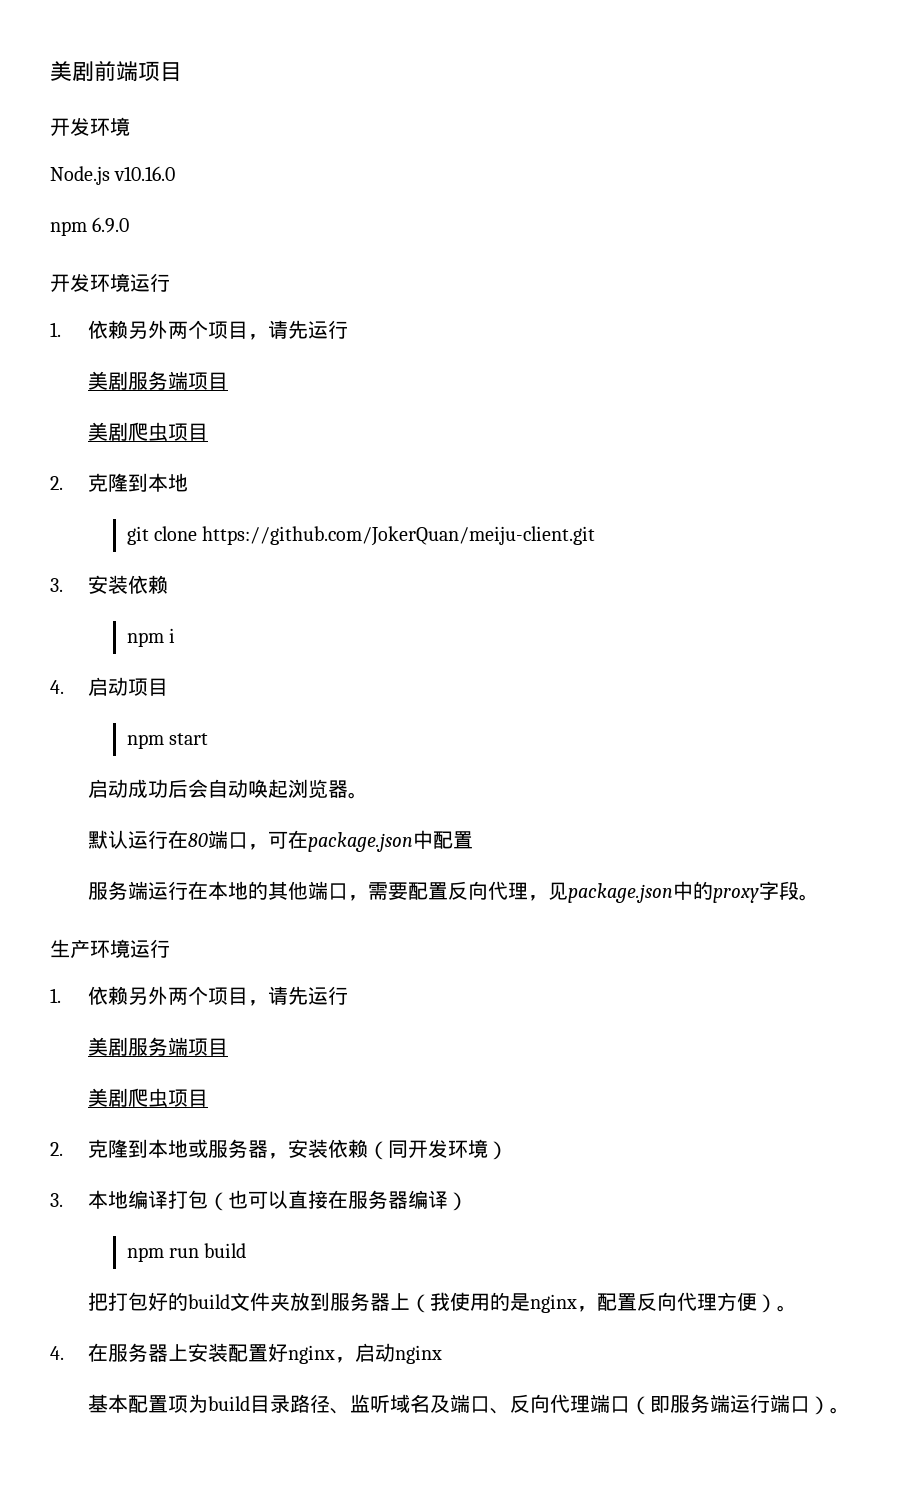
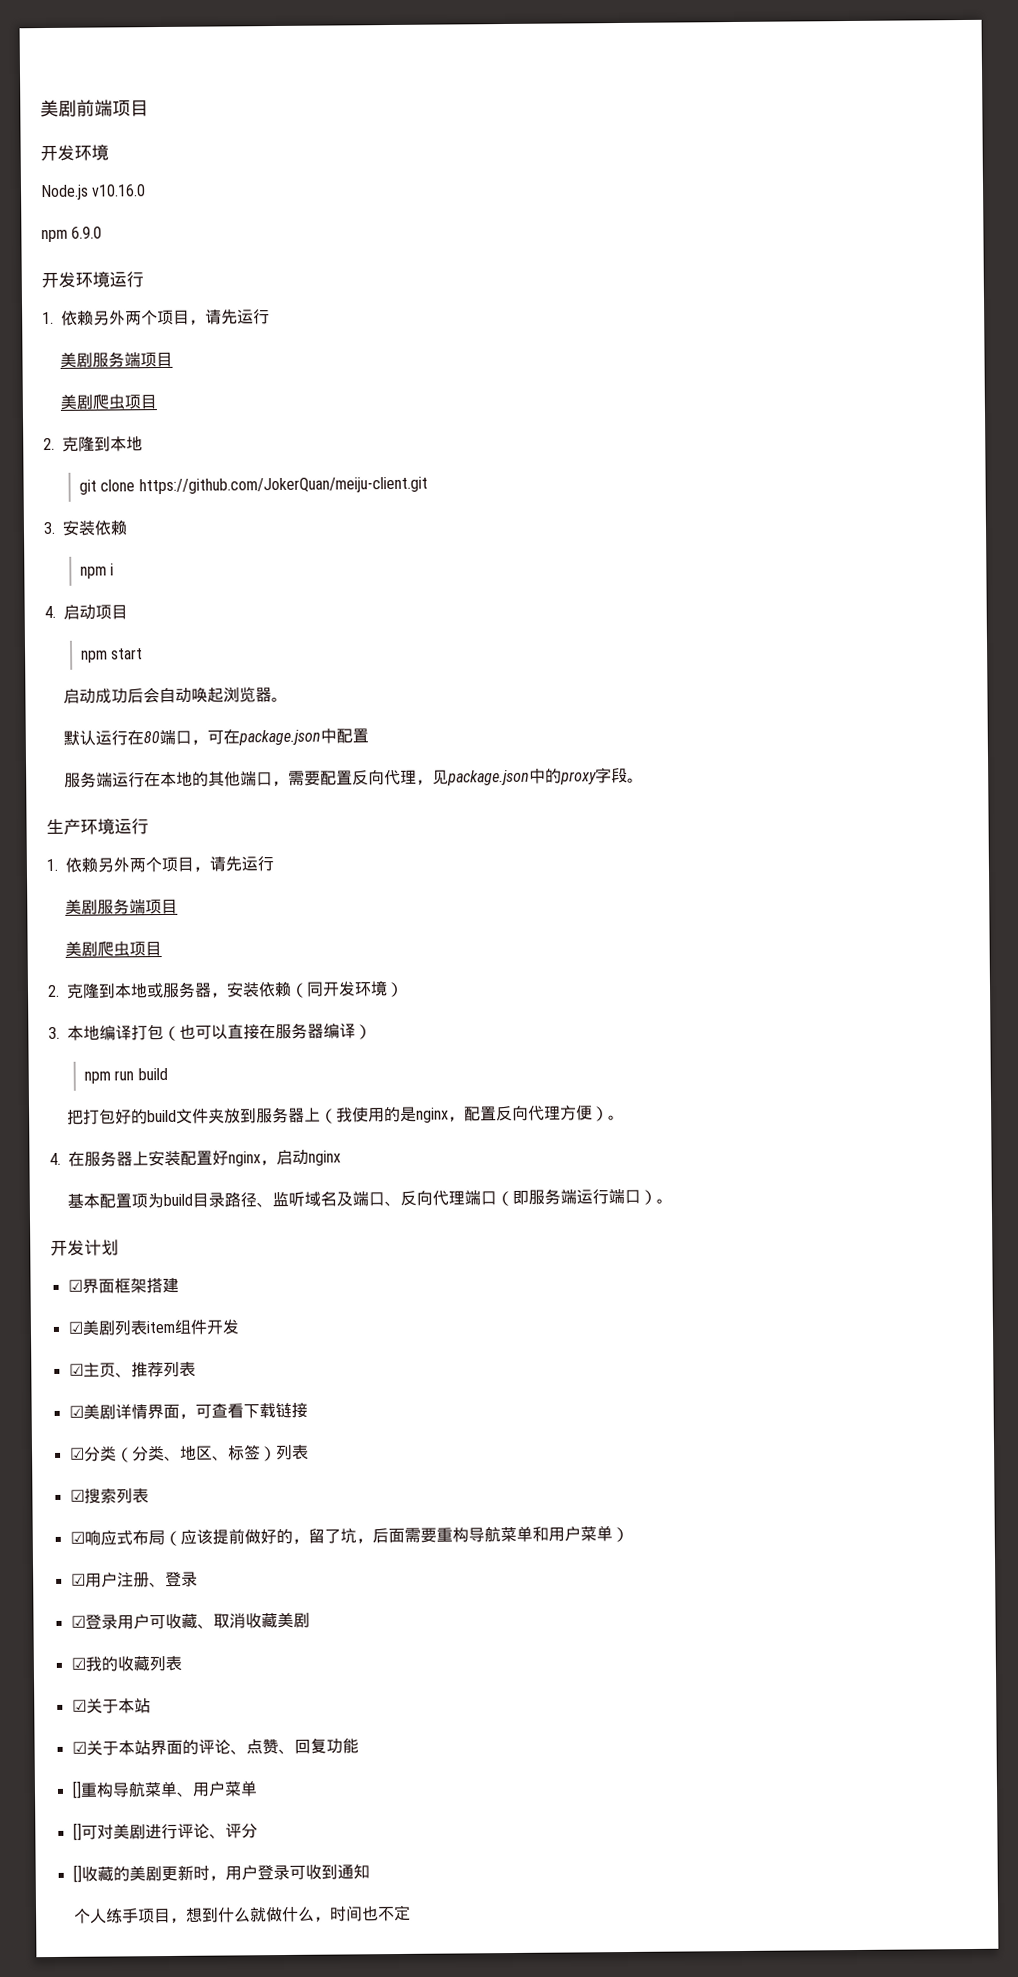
+ 开发计划
+ ☑界面框架搭建
+ ☑美剧列表item组件开发
+ ☑主页、推荐列表
+ ☑美剧详情界面，可查看下载链接
+ ☑分类（分类、地区、标签）列表
+ ☑搜索列表
+ ☑响应式布局（应该提前做好的，留了坑，后面需要重构导航菜单和用户菜单）
+ ☑用户注册、登录
+ ☑登录用户可收藏、取消收藏美剧
+ ☑我的收藏列表
+ ☑关于本站
+ ☑关于本站界面的评论、点赞、回复功能
+ []重构导航菜单、用户菜单
+ []可对美剧进行评论、评分
+ []收藏的美剧更新时，用户登录可收到通知
+ 个人练手项目，想到什么就做什么，时间也不定

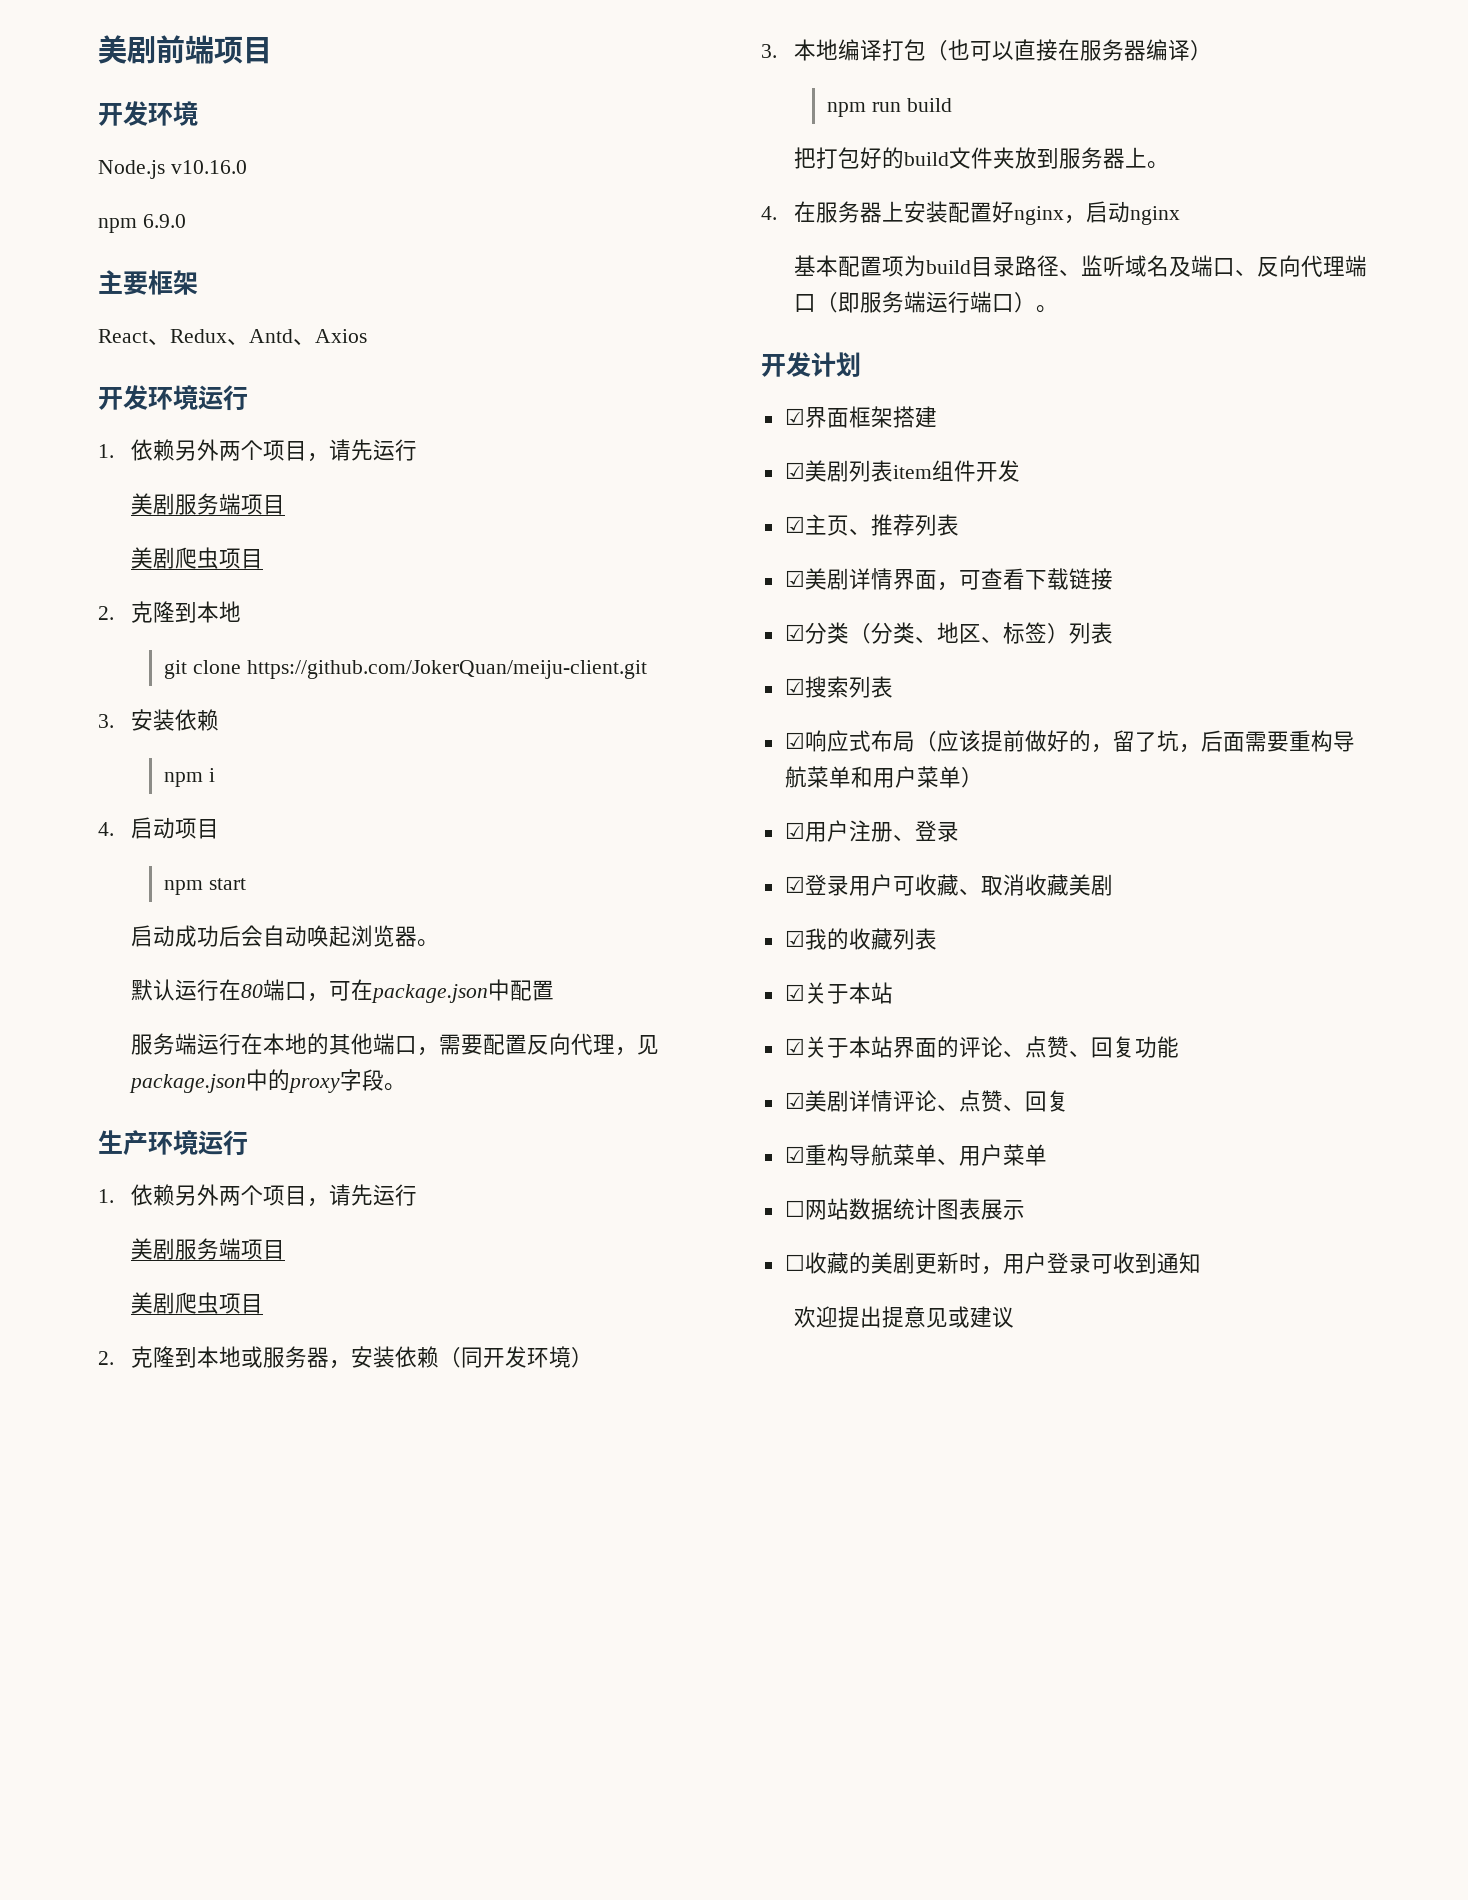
+ 主要框架
+ React、Redux、Antd、Axios
- 把打包好的build文件夹放到服务器上（我使用的是nginx，配置反向代理方便）。
+ 把打包好的build文件夹放到服务器上。
- []重构导航菜单、用户菜单
+ ☑美剧详情评论、点赞、回复
+ ☑重构导航菜单、用户菜单
- []可对美剧进行评论、评分
- []收藏的美剧更新时，用户登录可收到通知
+ ☐网站数据统计图表展示
+ ☐收藏的美剧更新时，用户登录可收到通知
- 个人练手项目，想到什么就做什么，时间也不定
+ 欢迎提出提意见或建议

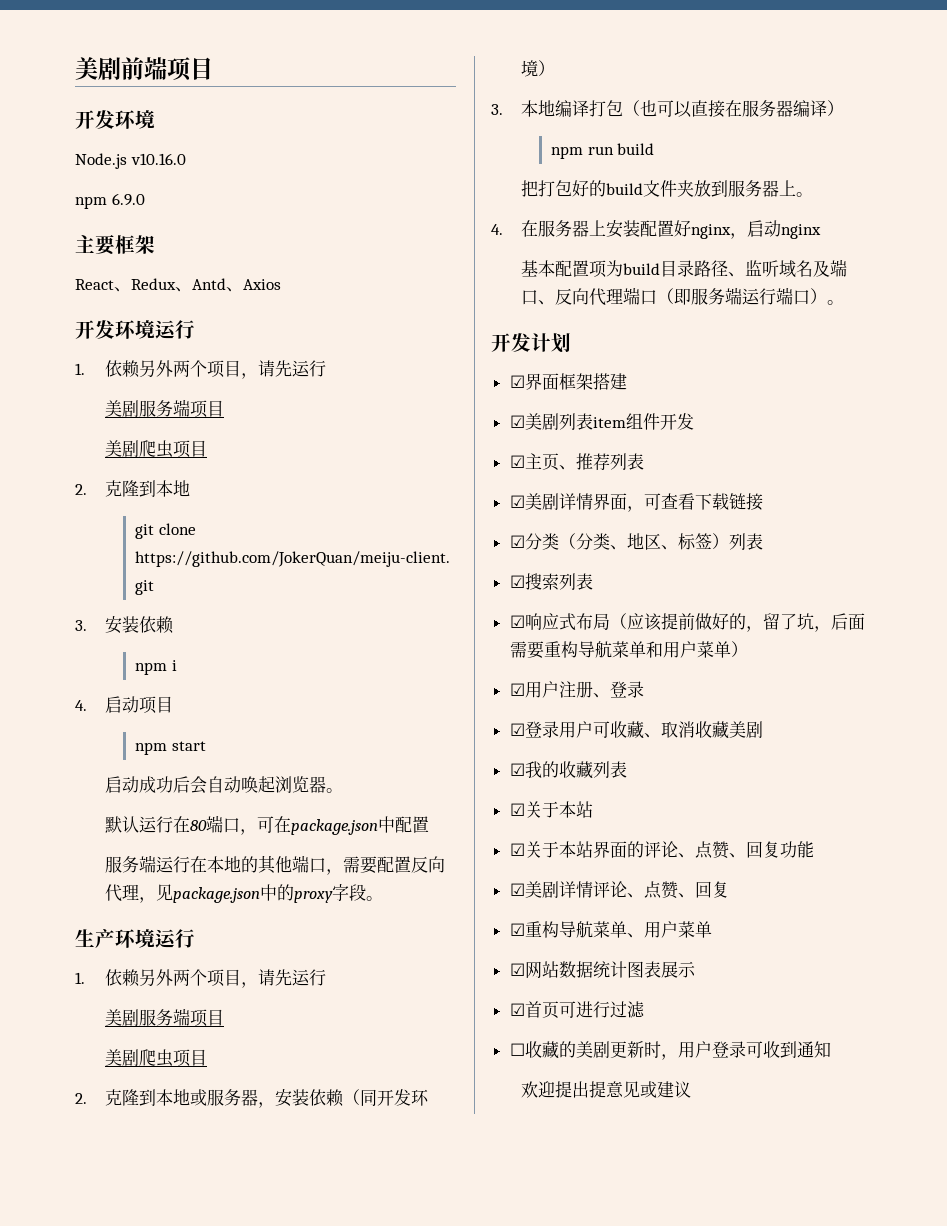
- ☐网站数据统计图表展示
+ ☑网站数据统计图表展示
+ ☑首页可进行过滤

